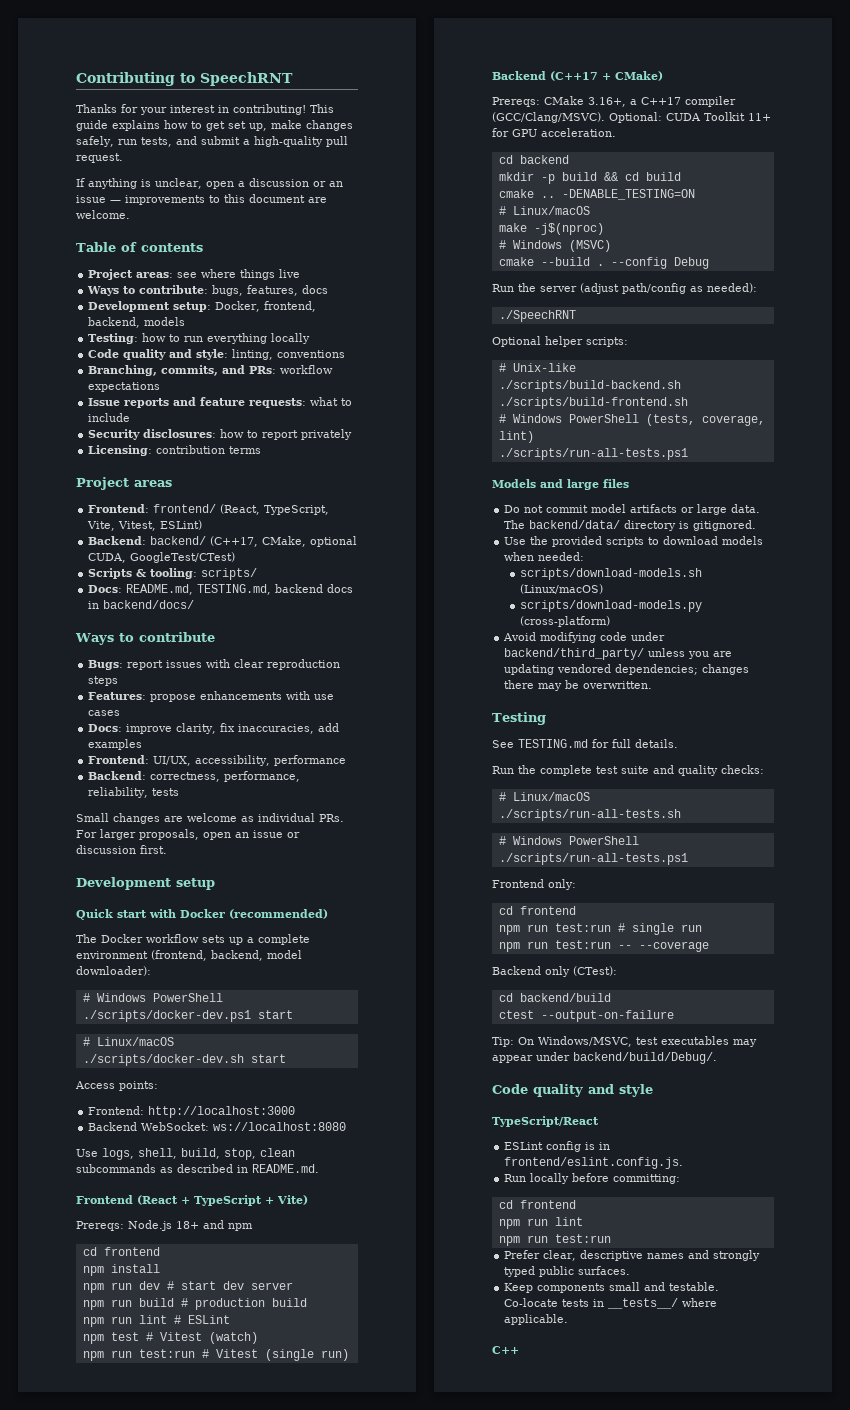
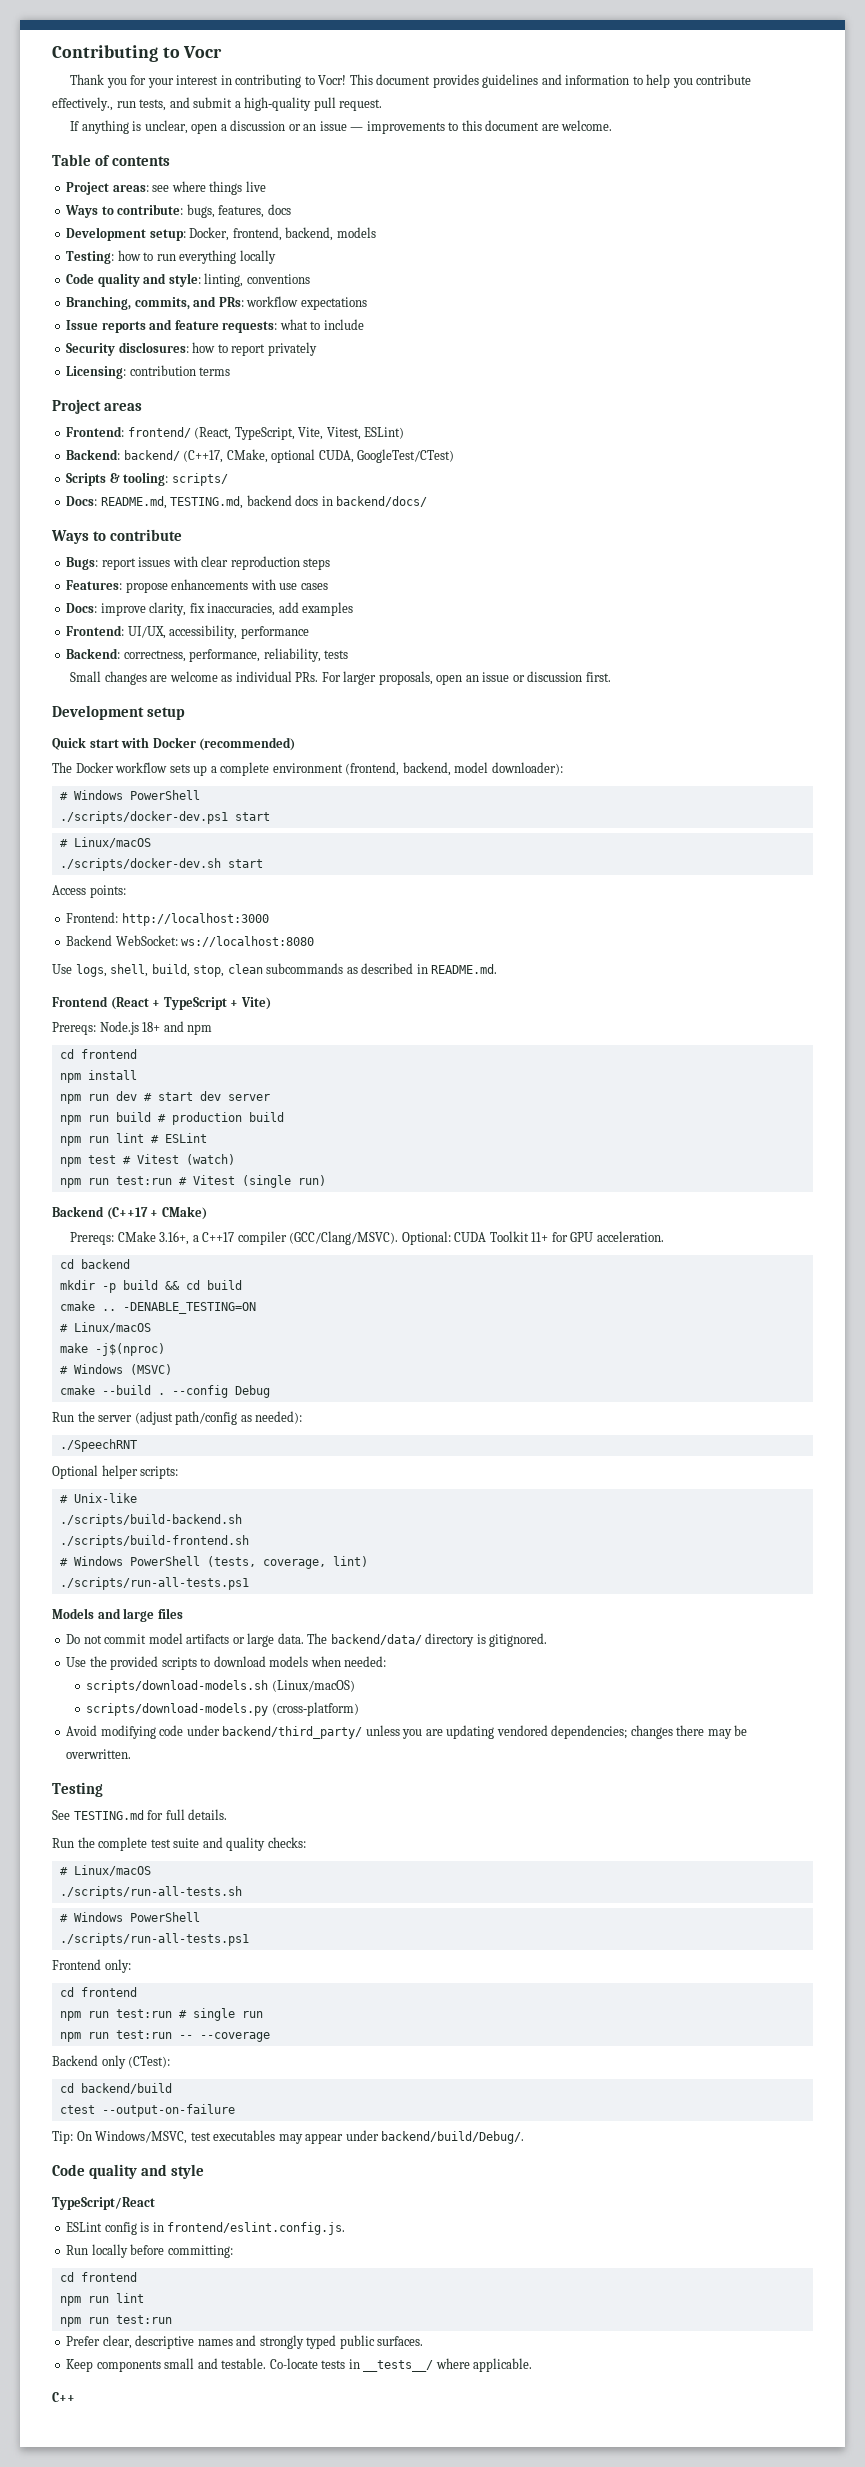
- Contributing to SpeechRNT
- Thanks for your interest in contributing! This guide explains how to get set up, make changes safely, run tests, and submit a high‑quality pull request.
+ Contributing to Vocr
+ Thank you for your interest in contributing to Vocr! This document provides guidelines and information to help you contribute effectively., run tests, and submit a high‑quality pull request.

